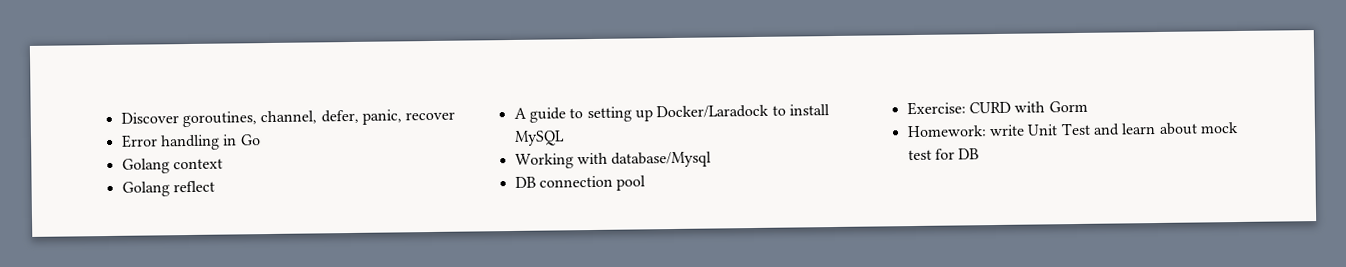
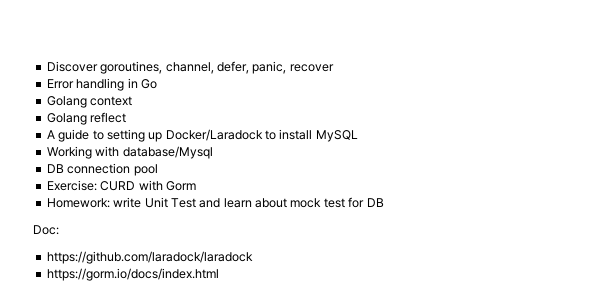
+ Doc:
+ https://github.com/laradock/laradock
+ https://gorm.io/docs/index.html

